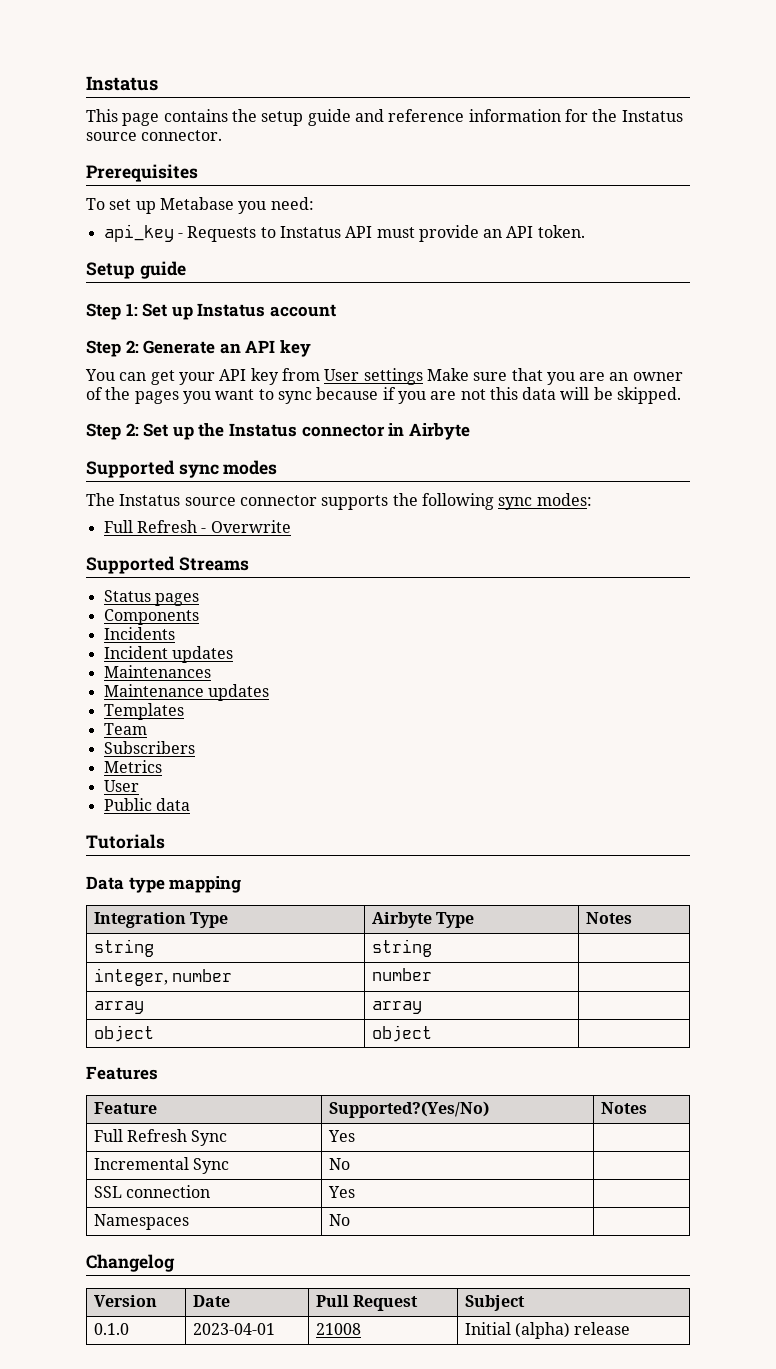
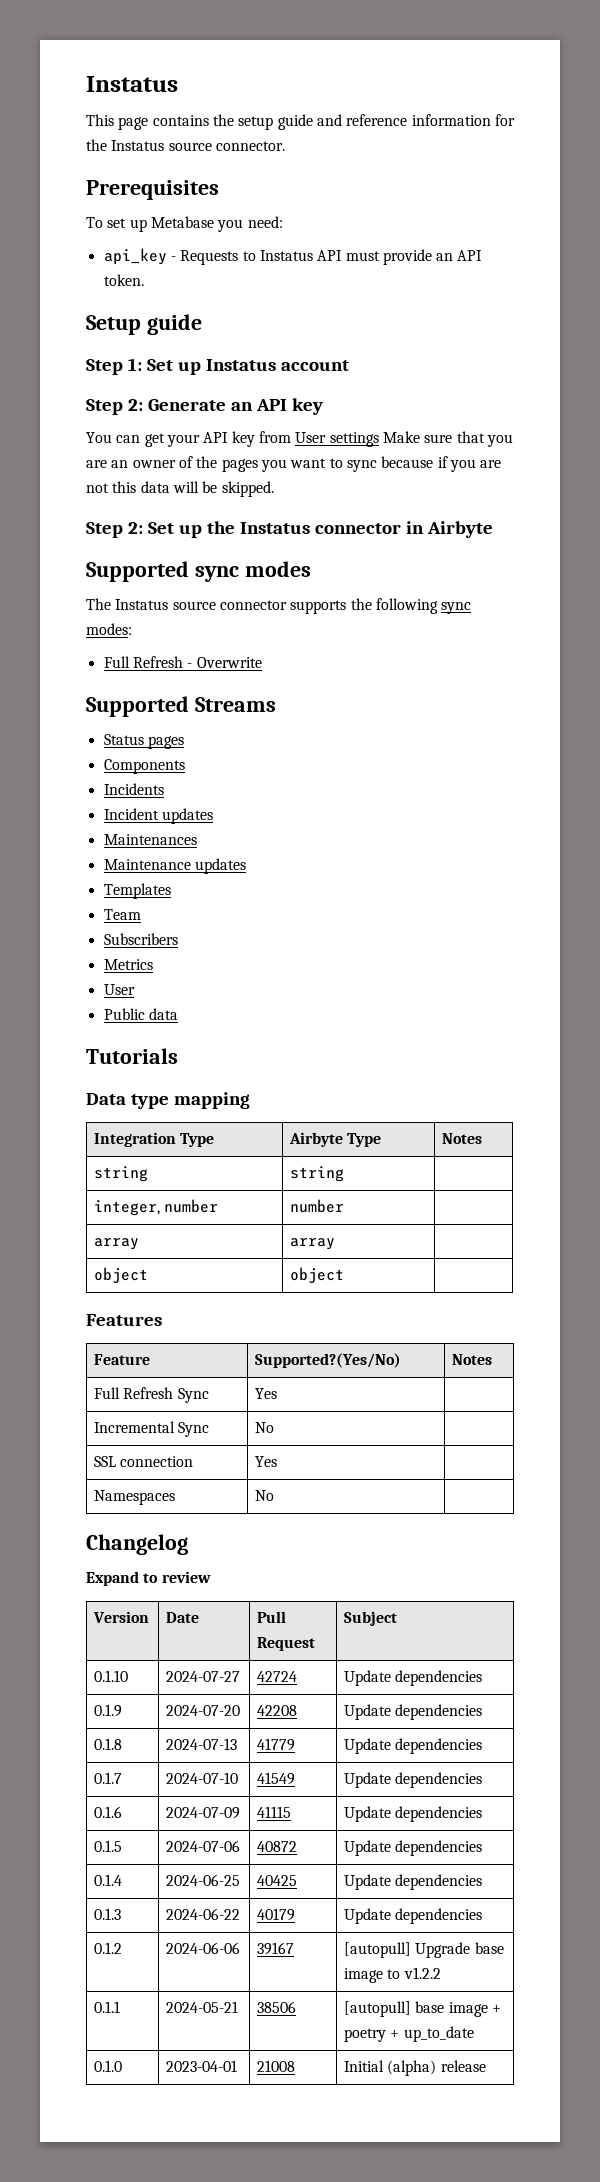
+ Expand to review
+ 0.1.10 | 2024-07-27 | 42724 | Update dependencies
+ 0.1.9 | 2024-07-20 | 42208 | Update dependencies
+ 0.1.8 | 2024-07-13 | 41779 | Update dependencies
+ 0.1.7 | 2024-07-10 | 41549 | Update dependencies
+ 0.1.6 | 2024-07-09 | 41115 | Update dependencies
+ 0.1.5 | 2024-07-06 | 40872 | Update dependencies
+ 0.1.4 | 2024-06-25 | 40425 | Update dependencies
+ 0.1.3 | 2024-06-22 | 40179 | Update dependencies
+ 0.1.2 | 2024-06-06 | 39167 | [autopull] Upgrade base image to v1.2.2
+ 0.1.1 | 2024-05-21 | 38506 | [autopull] base image + poetry + up_to_date

